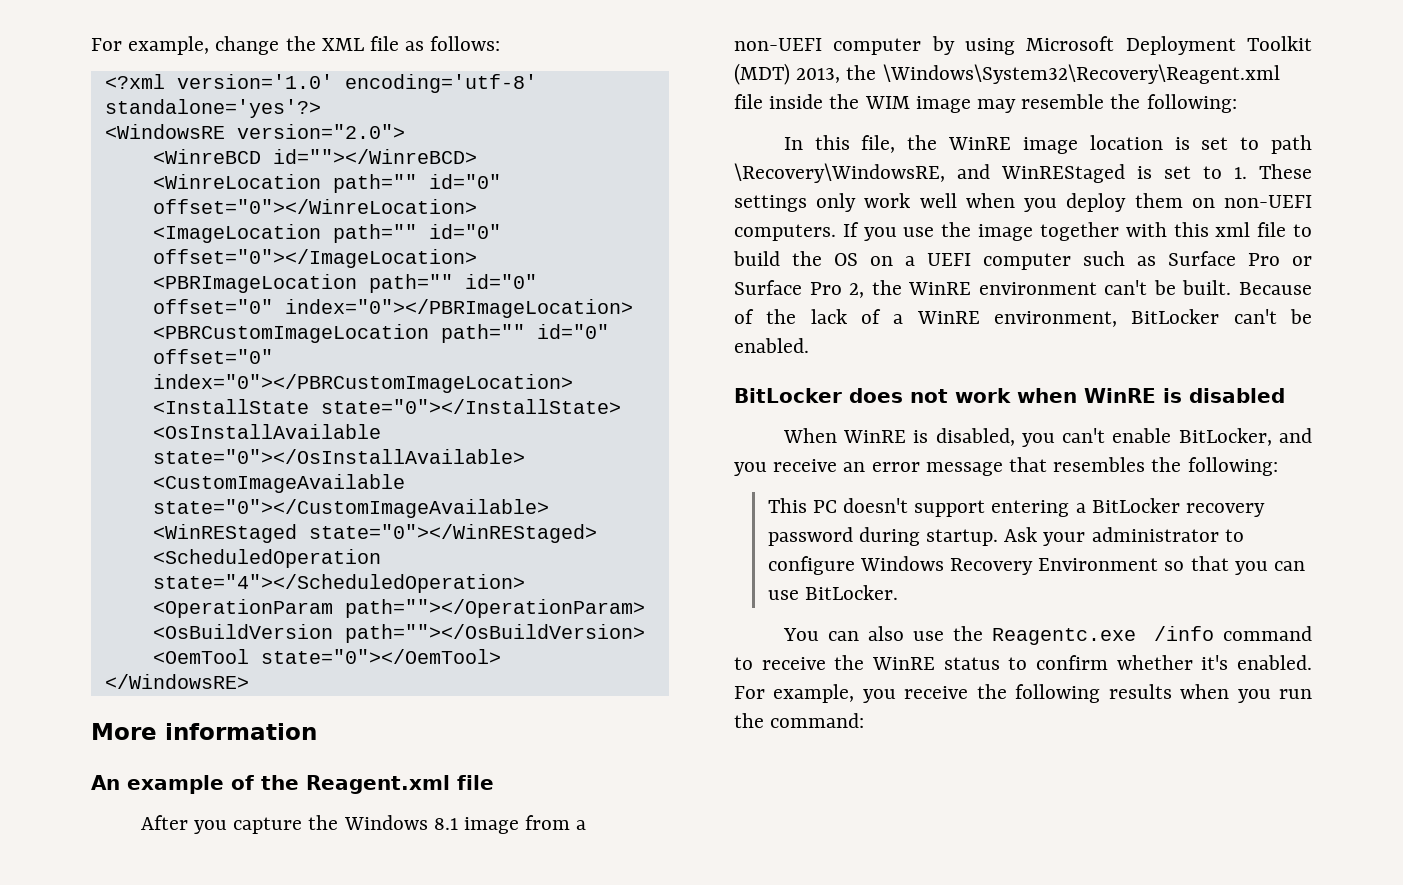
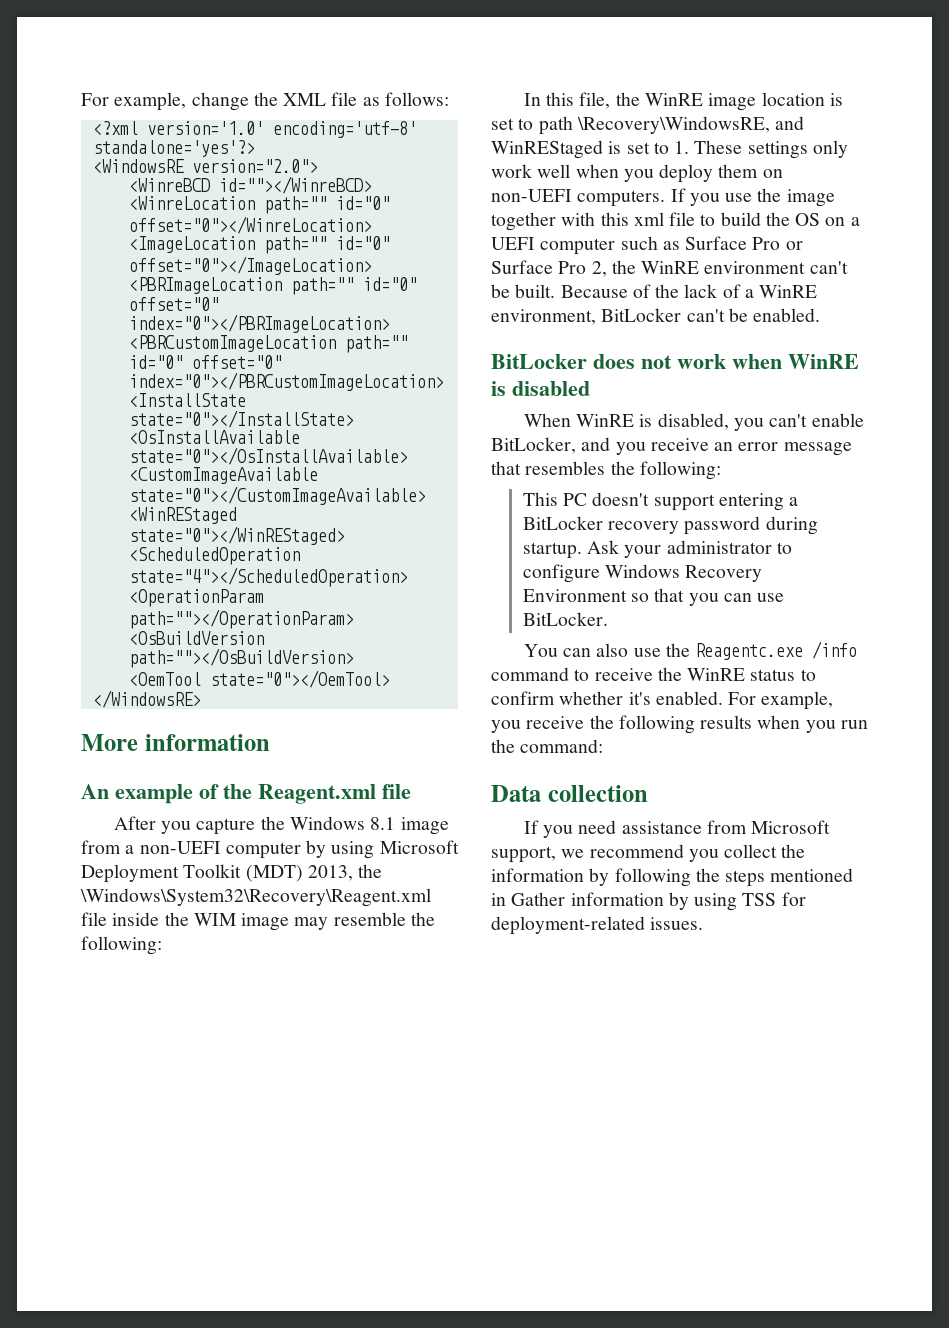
+ Data collection
+ If you need assistance from Microsoft support, we recommend you collect the information by following the steps mentioned in Gather information by using TSS for deployment-related issues.

